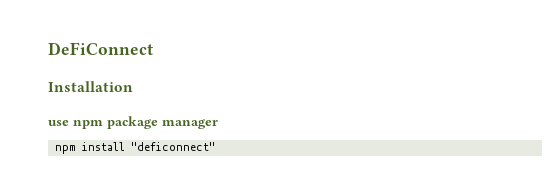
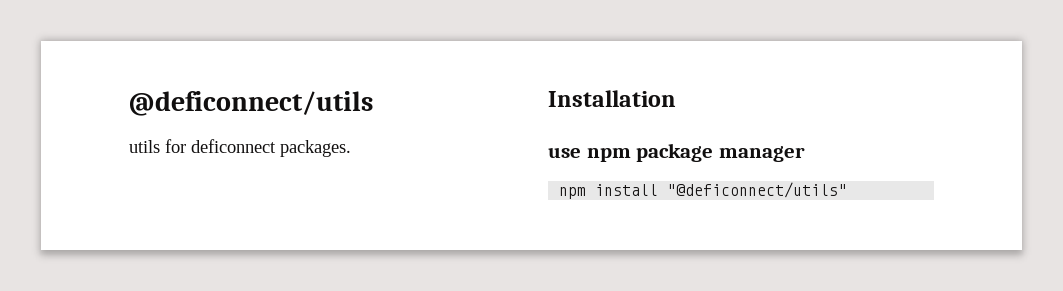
- DeFiConnect
+ @deficonnect/utils
+ utils for deficonnect packages.
- npm install "deficonnect"
+ npm install "@deficonnect/utils"

